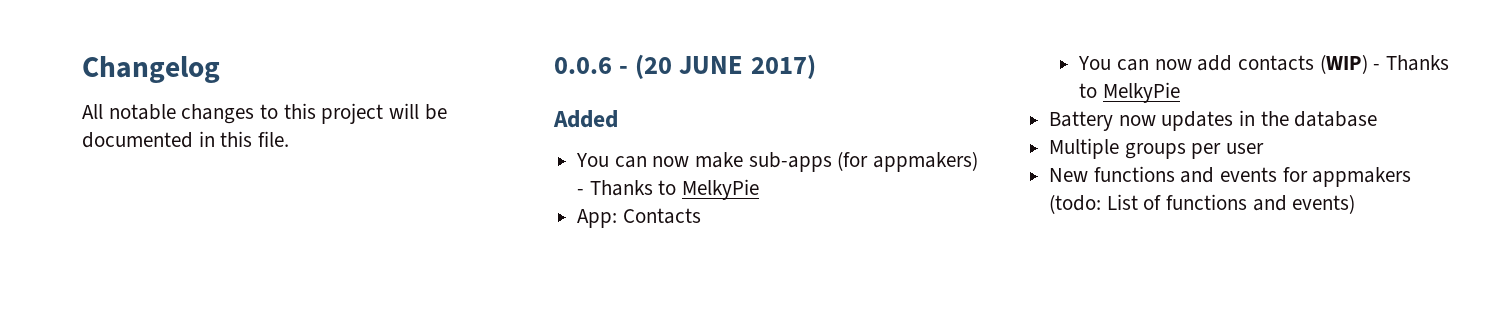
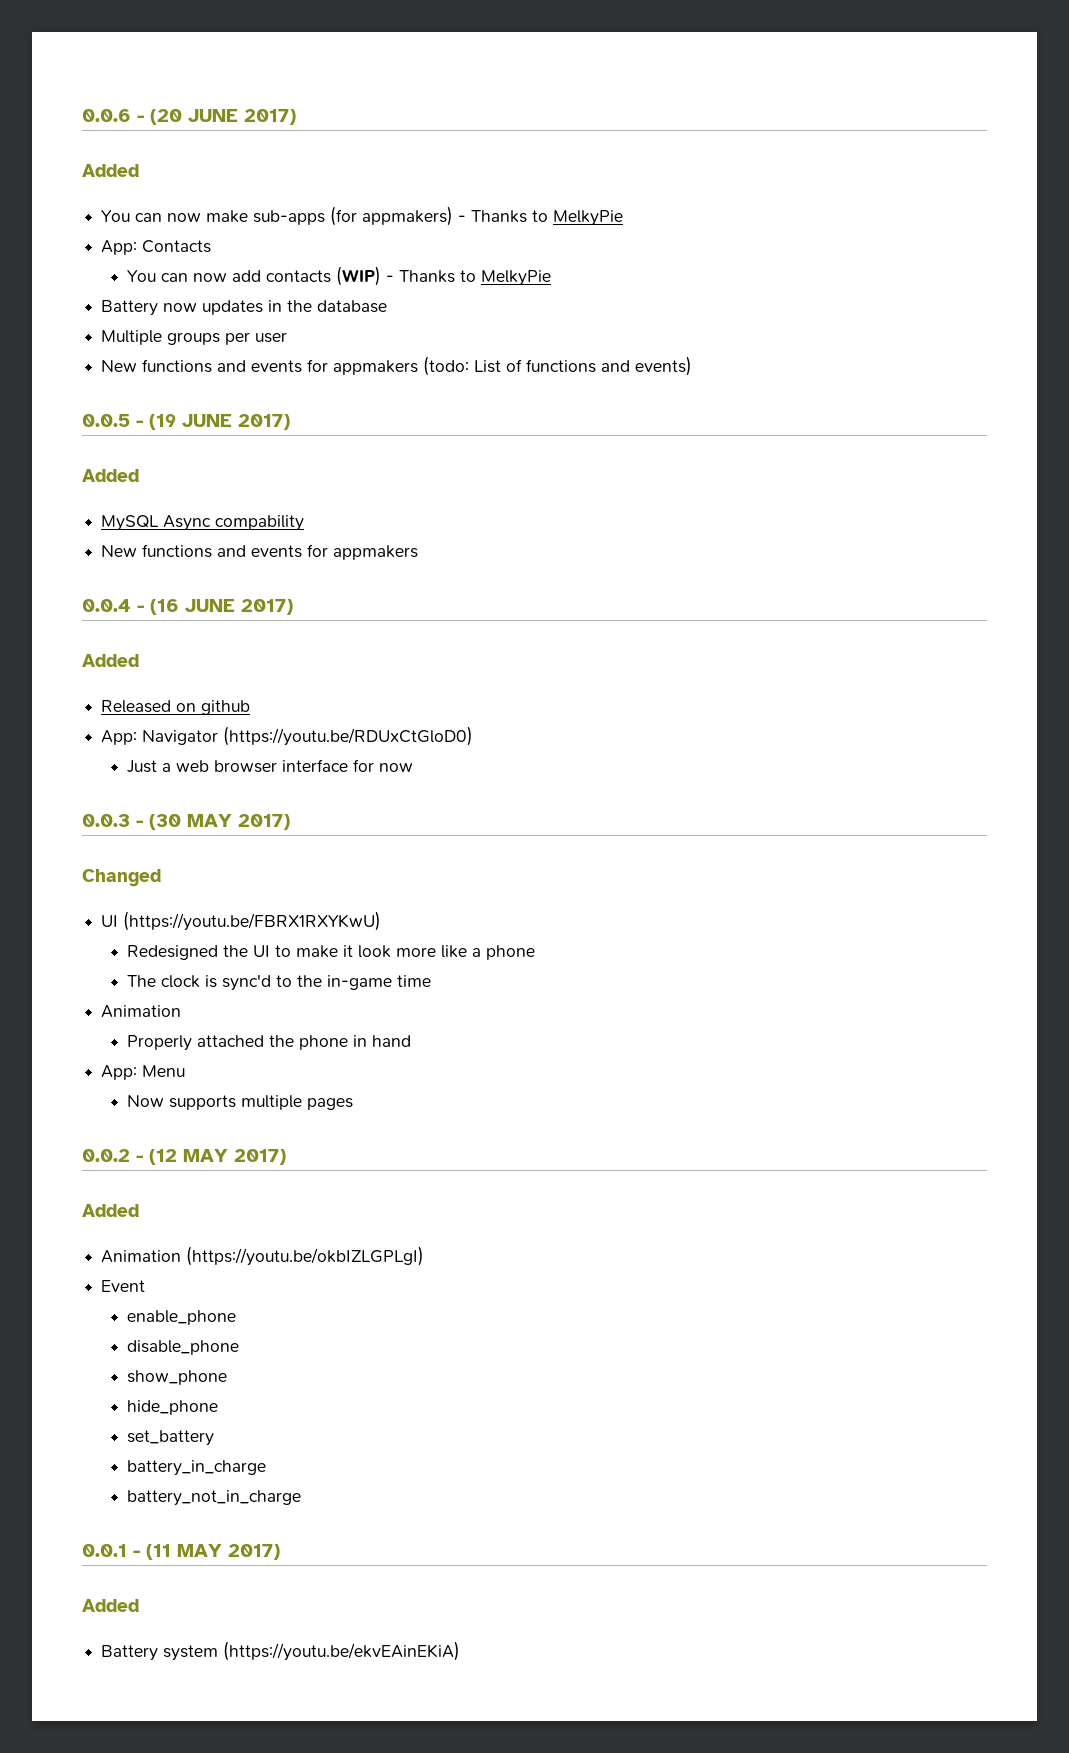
- Changelog
- All notable changes to this project will be documented in this file.
+ 0.0.5 - (19 JUNE 2017)
+ Added
+ MySQL Async compability
+ New functions and events for appmakers
+ 0.0.4 - (16 JUNE 2017)
+ Added
+ Released on github
+ App: Navigator (https://youtu.be/RDUxCtGloD0)
+ Just a web browser interface for now
+ 0.0.3 - (30 MAY 2017)
+ Changed
+ UI (https://youtu.be/FBRX1RXYKwU)
+ Redesigned the UI to make it look more like a phone
+ The clock is sync'd to the in-game time
+ Animation
+ Properly attached the phone in hand
+ App: Menu
+ Now supports multiple pages
+ 0.0.2 - (12 MAY 2017)
+ Added
+ Animation (https://youtu.be/okbIZLGPLgI)
+ Event
+ enable_phone
+ disable_phone
+ show_phone
+ hide_phone
+ set_battery
+ battery_in_charge
+ battery_not_in_charge
+ 0.0.1 - (11 MAY 2017)
+ Added
+ Battery system (https://youtu.be/ekvEAinEKiA)

